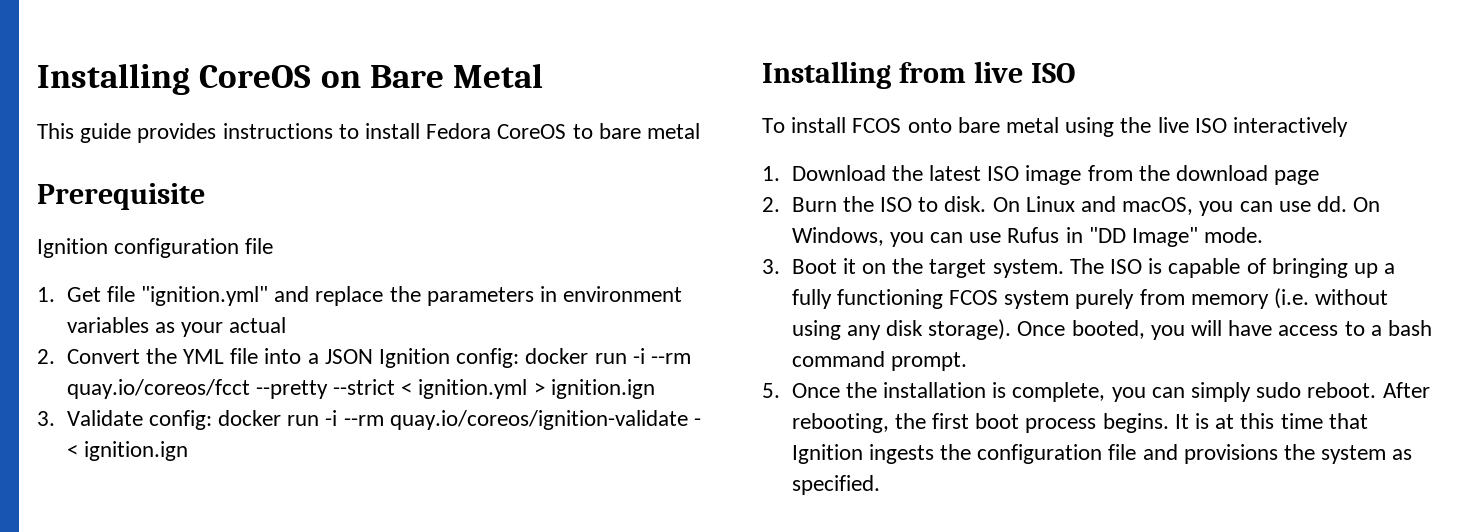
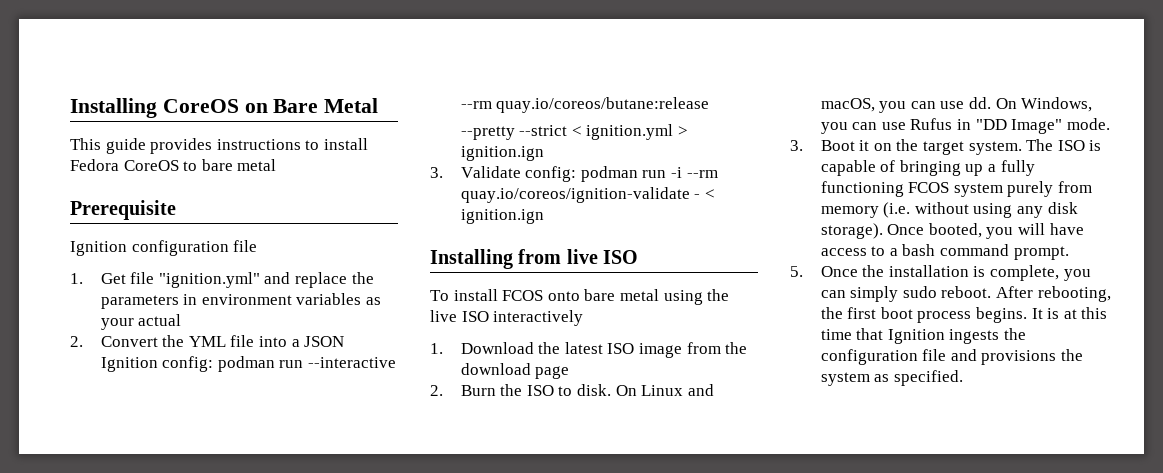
- 2. Convert the YML file into a JSON Ignition config: docker run -i --rm quay.io/coreos/fcct --pretty --strict < ignition.yml > ignition.ign
+ 2. Convert the YML file into a JSON Ignition config: podman run --interactive --rm quay.io/coreos/butane:release
+ --pretty --strict < ignition.yml > ignition.ign
- 3. Validate config: docker run -i --rm quay.io/coreos/ignition-validate - < ignition.ign
+ 3. Validate config: podman run -i --rm quay.io/coreos/ignition-validate - < ignition.ign

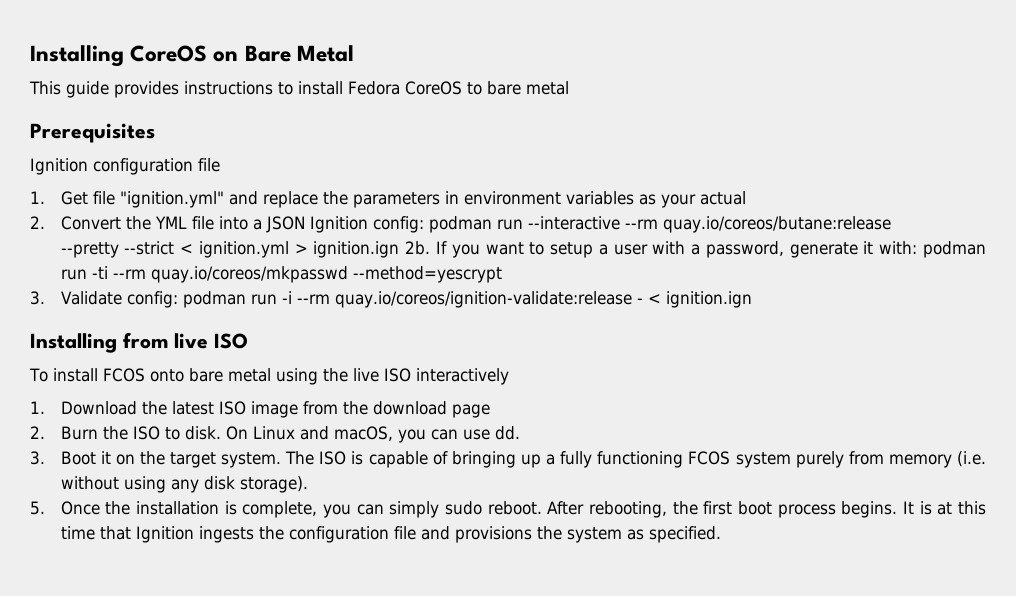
- Prerequisite
+ Prerequisites
- --pretty --strict < ignition.yml > ignition.ign
+ --pretty --strict < ignition.yml > ignition.ign 2b. If you want to setup a user with a password, generate it with: podman run -ti --rm quay.io/coreos/mkpasswd --method=yescrypt
- 3. Validate config: podman run -i --rm quay.io/coreos/ignition-validate - < ignition.ign
+ 3. Validate config: podman run -i --rm quay.io/coreos/ignition-validate:release - < ignition.ign
- On Windows, you can use Rufus in "DD Image" mode.
- Once booted, you will have access to a bash command prompt.

